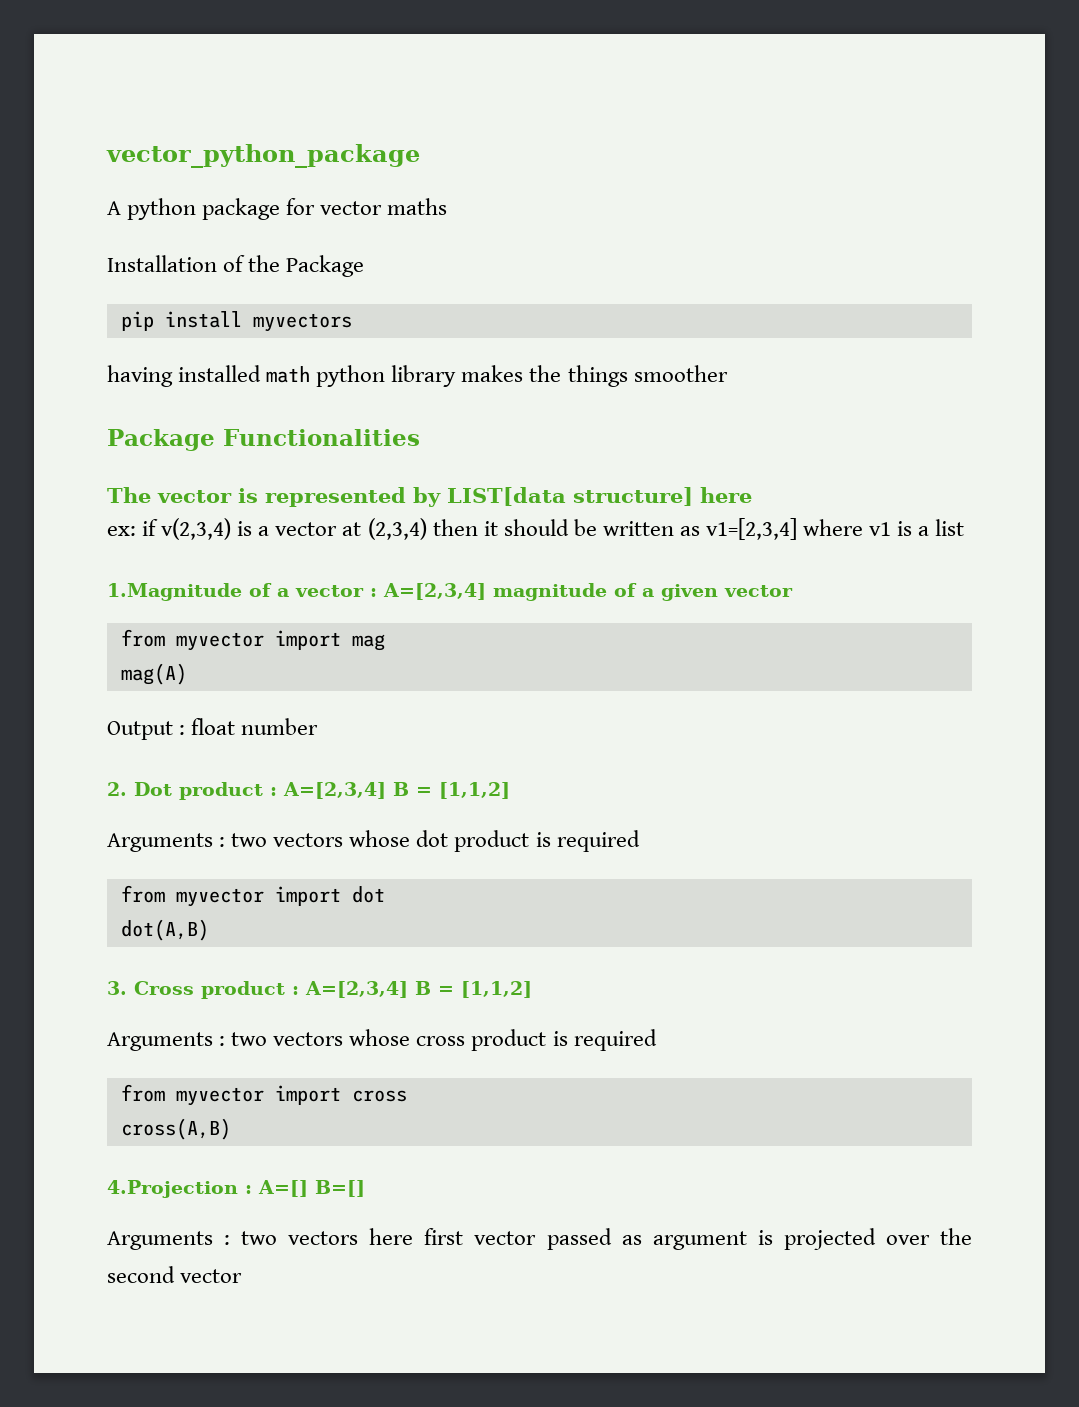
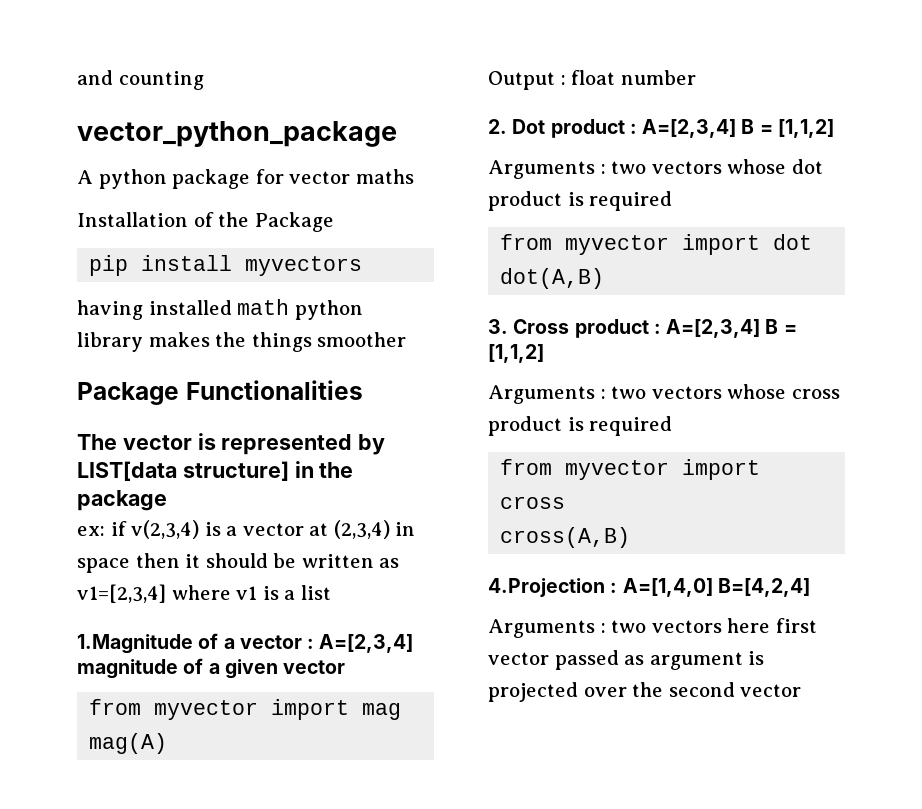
+ and counting
- The vector is represented by LIST[data structure] here
+ The vector is represented by LIST[data structure] in the package
- ex: if v(2,3,4) is a vector at (2,3,4) then it should be written as v1=[2,3,4] where v1 is a list
+ ex: if v(2,3,4) is a vector at (2,3,4) in space then it should be written as v1=[2,3,4] where v1 is a list
- 4.Projection : A=[] B=[]
+ 4.Projection : A=[1,4,0] B=[4,2,4]

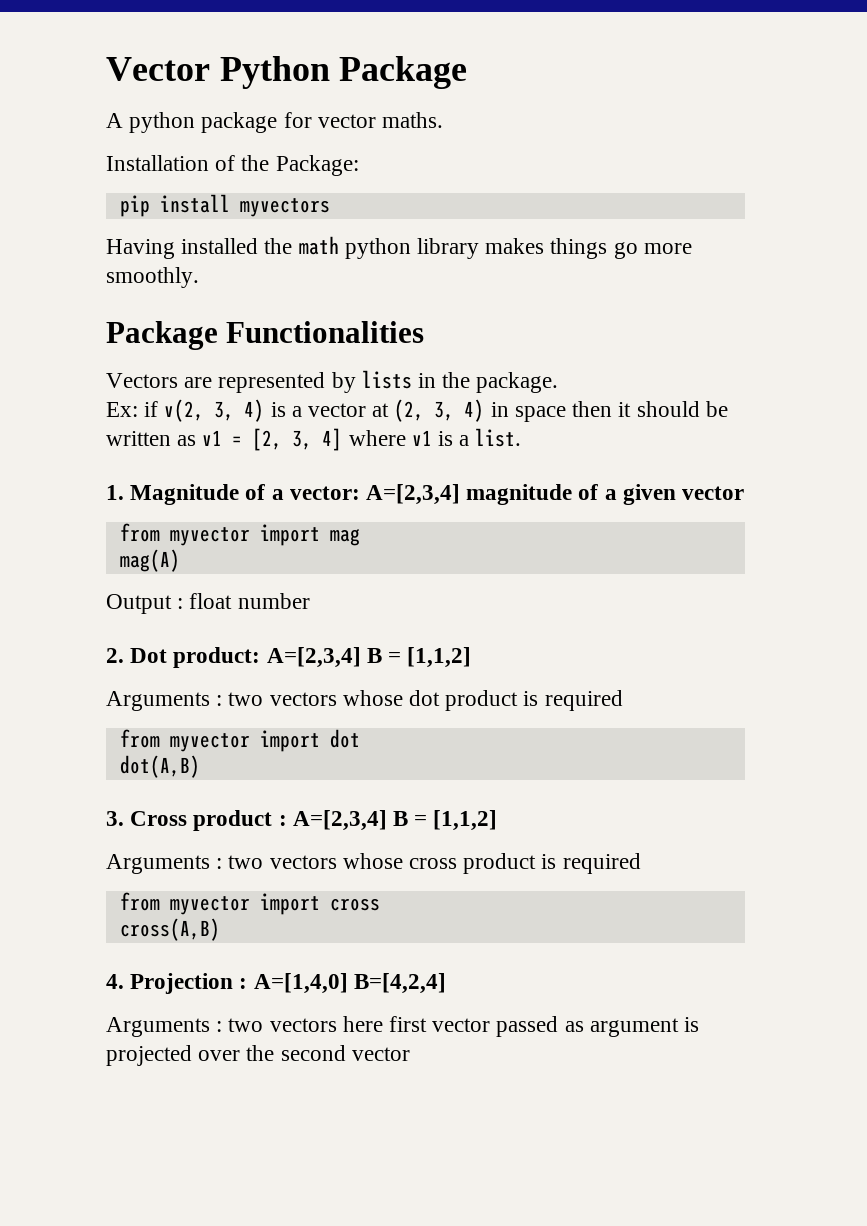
- and counting
- vector_python_package
+ Vector Python Package
- A python package for vector maths
+ A python package for vector maths.
- Installation of the Package
+ Installation of the Package:
- having installed math python library makes the things smoother
+ Having installed the math python library makes things go more smoothly.
  Package Functionalities
- The vector is represented by LIST[data structure] in the package
- ex: if v(2,3,4) is a vector at (2,3,4) in space then it should be written as v1=[2,3,4] where v1 is a list
- 1.Magnitude of a vector : A=[2,3,4] magnitude of a given vector
+ Vectors are represented by lists in the package.
+ Ex: if v(2, 3, 4) is a vector at (2, 3, 4) in space then it should be written as v1 = [2, 3, 4] where v1 is a list.
+ 1. Magnitude of a vector: A=[2,3,4] magnitude of a given vector
- 2. Dot product : A=[2,3,4] B = [1,1,2]
+ 2. Dot product: A=[2,3,4] B = [1,1,2]
- 4.Projection : A=[1,4,0] B=[4,2,4]
+ 4. Projection : A=[1,4,0] B=[4,2,4]

